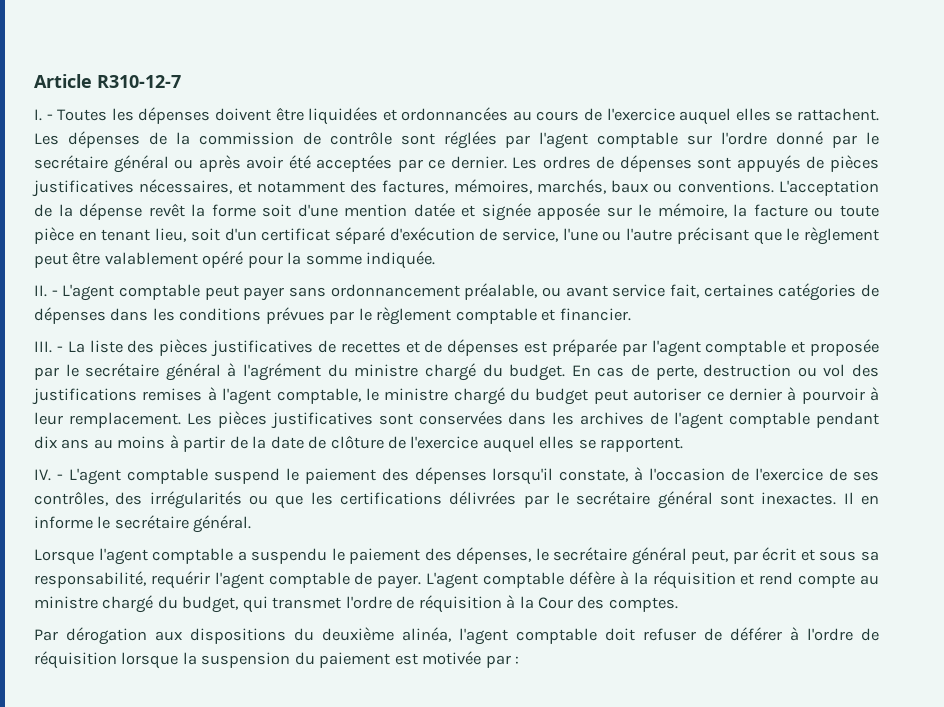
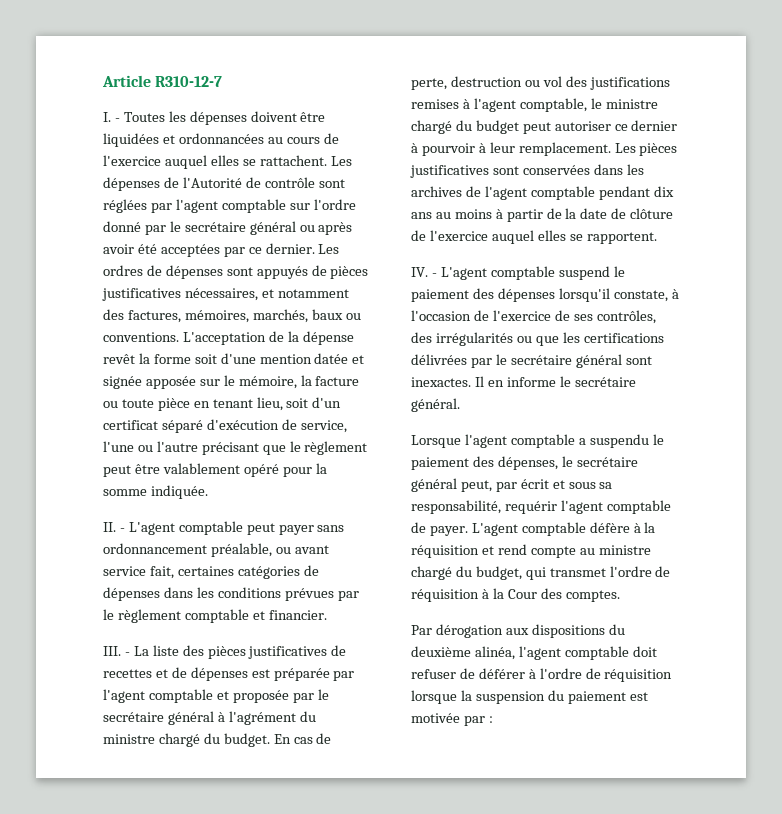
- Les dépenses de la commission de contrôle sont réglées par l'agent comptable sur l'ordre donné par le secrétaire général ou après avoir été acceptées par ce dernier.
+ Les dépenses de l'Autorité de contrôle sont réglées par l'agent comptable sur l'ordre donné par le secrétaire général ou après avoir été acceptées par ce dernier.

